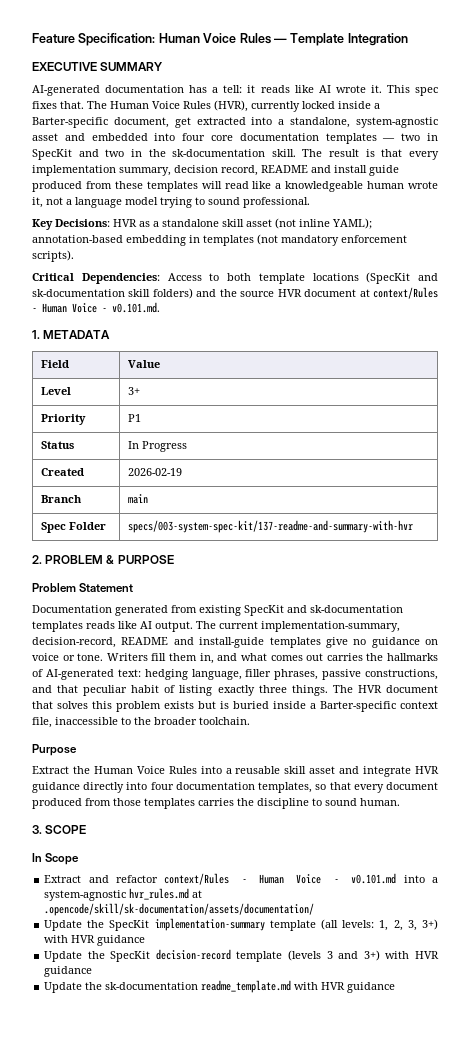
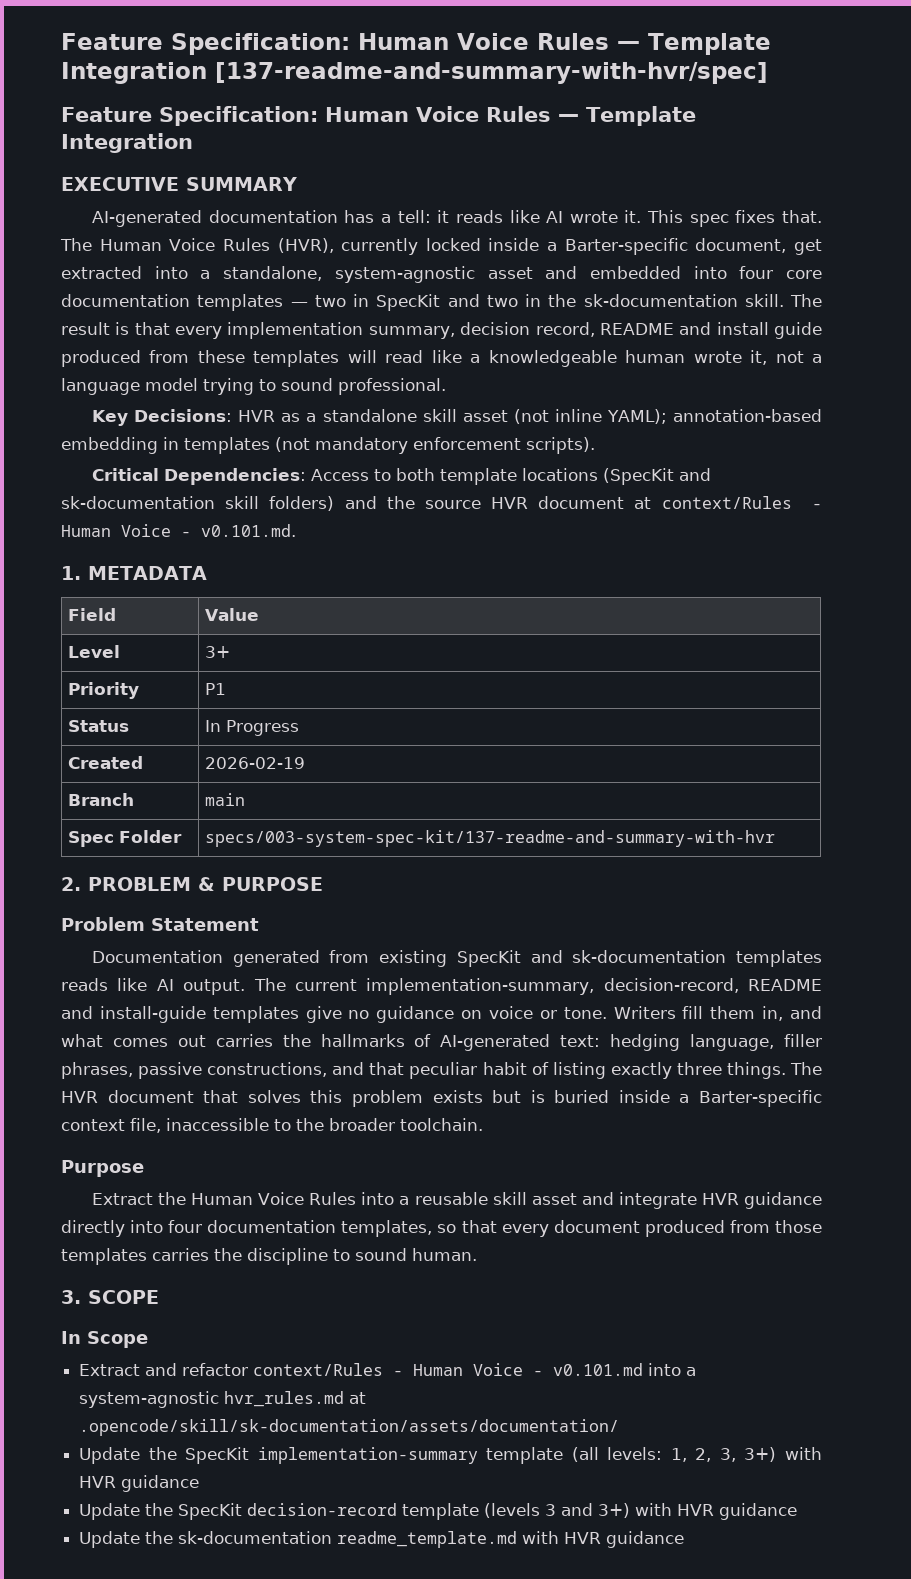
+ Feature Specification: Human Voice Rules — Template Integration [137-readme-and-summary-with-hvr/spec]

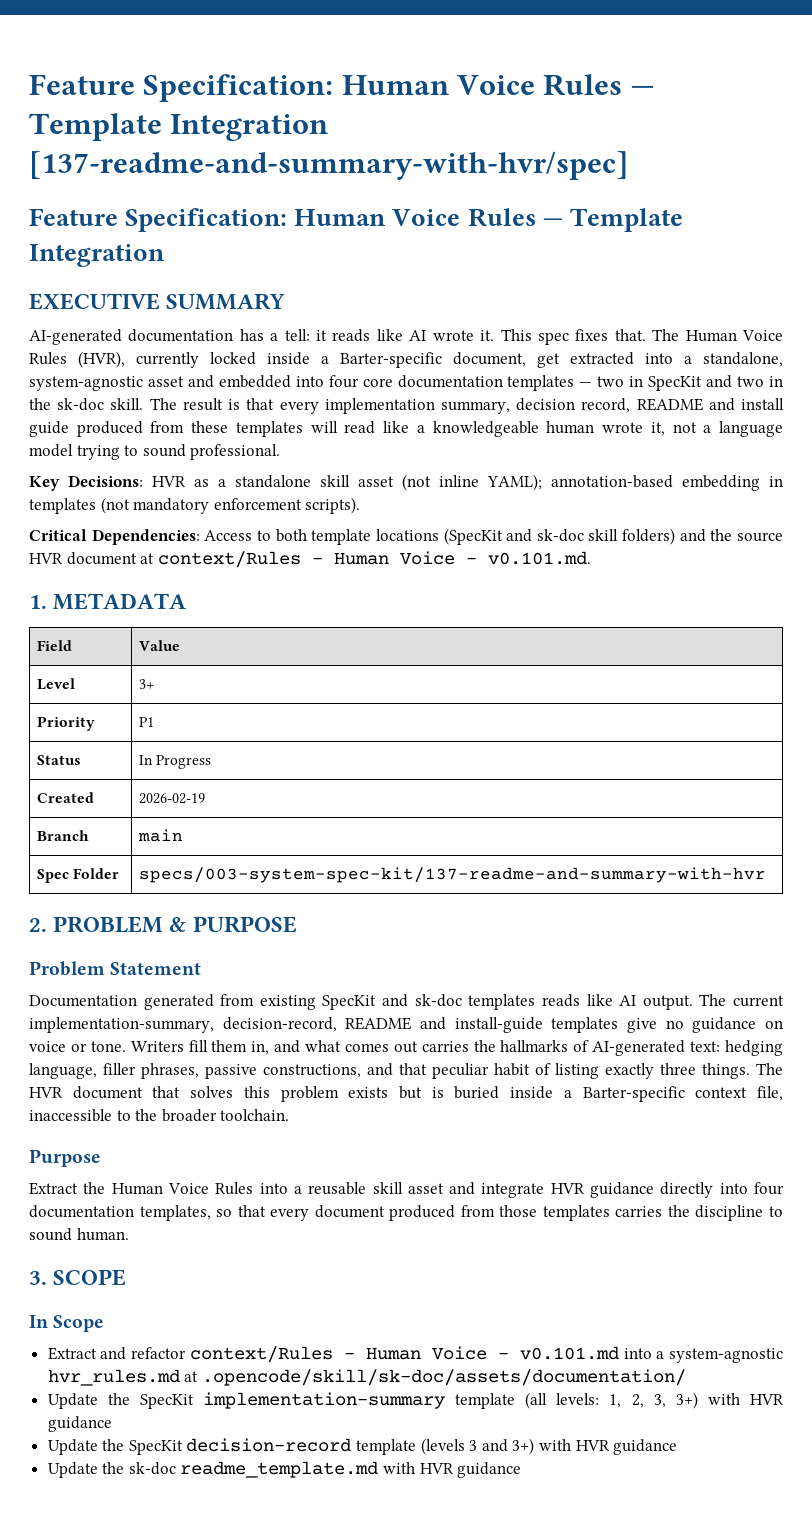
- The Human Voice Rules (HVR), currently locked inside a Barter-specific document, get extracted into a standalone, system-agnostic asset and embedded into four core documentation templates — two in SpecKit and two in the sk-documentation skill.
+ The Human Voice Rules (HVR), currently locked inside a Barter-specific document, get extracted into a standalone, system-agnostic asset and embedded into four core documentation templates — two in SpecKit and two in the sk-doc skill.
- Critical Dependencies: Access to both template locations (SpecKit and sk-documentation skill folders) and the source HVR document at context/Rules - Human Voice - v0.101.md.
+ Critical Dependencies: Access to both template locations (SpecKit and sk-doc skill folders) and the source HVR document at context/Rules - Human Voice - v0.101.md.
- Documentation generated from existing SpecKit and sk-documentation templates reads like AI output.
+ Documentation generated from existing SpecKit and sk-doc templates reads like AI output.
- Extract and refactor context/Rules - Human Voice - v0.101.md into a system-agnostic hvr_rules.md at .opencode/skill/sk-documentation/assets/documentation/
+ Extract and refactor context/Rules - Human Voice - v0.101.md into a system-agnostic hvr_rules.md at .opencode/skill/sk-doc/assets/documentation/
- Update the sk-documentation readme_template.md with HVR guidance
+ Update the sk-doc readme_template.md with HVR guidance

